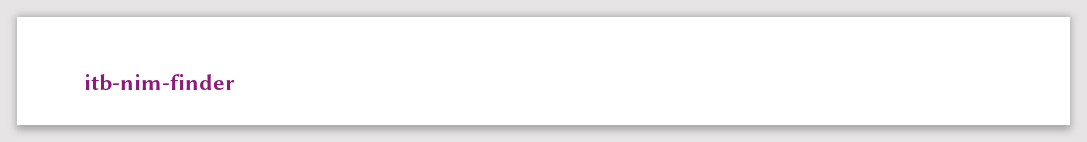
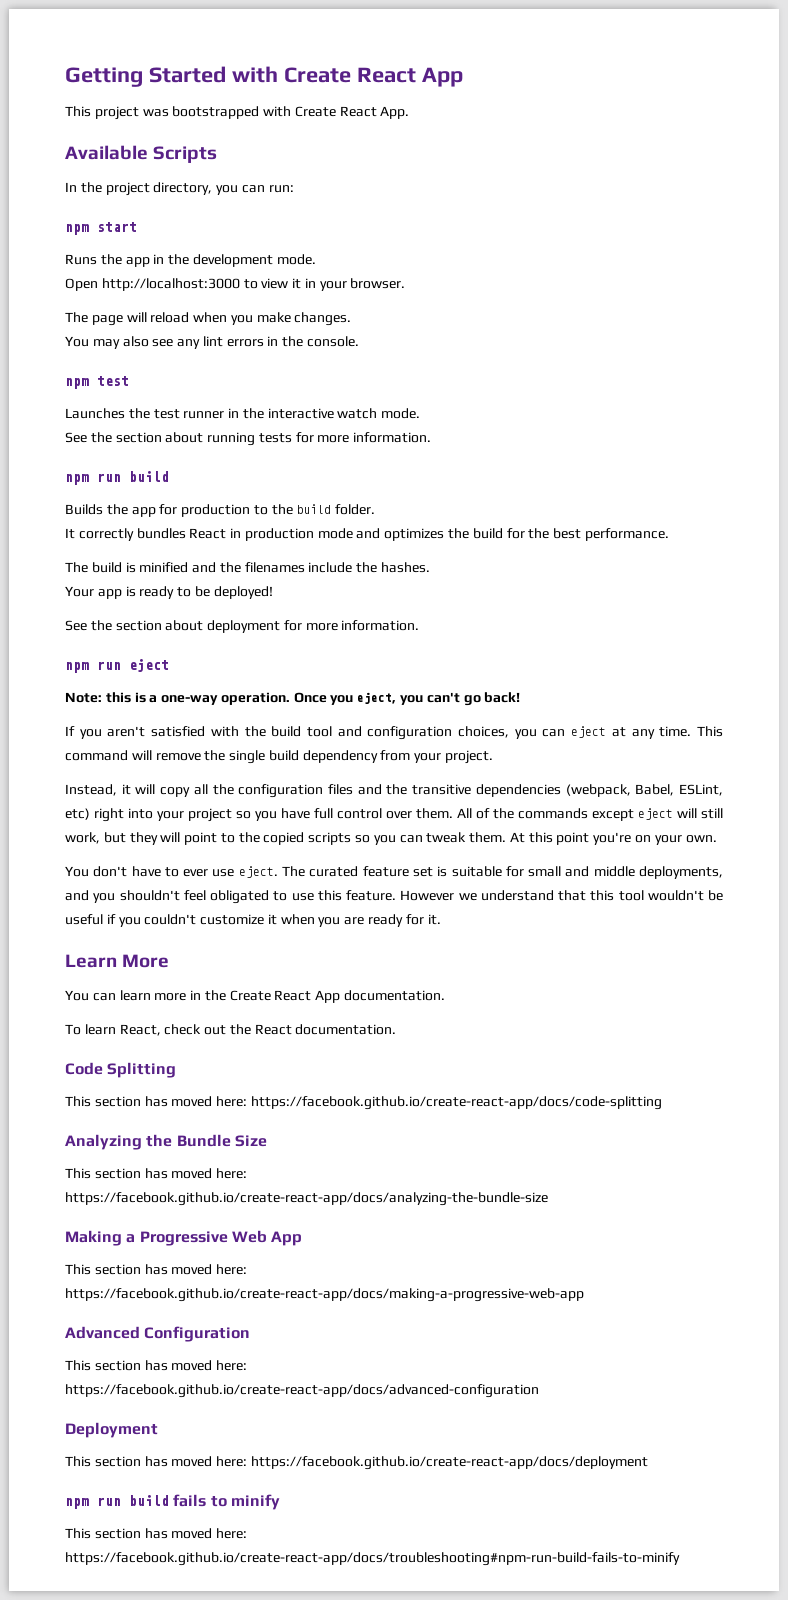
- itb-nim-finder
+ Getting Started with Create React App
+ This project was bootstrapped with Create React App.
+ Available Scripts
+ In the project directory, you can run:
+ npm start
+ Runs the app in the development mode.
+ Open http://localhost:3000 to view it in your browser.
+ The page will reload when you make changes.
+ You may also see any lint errors in the console.
+ npm test
+ Launches the test runner in the interactive watch mode.
+ See the section about running tests for more information.
+ npm run build
+ Builds the app for production to the build folder.
+ It correctly bundles React in production mode and optimizes the build for the best performance.
+ The build is minified and the filenames include the hashes.
+ Your app is ready to be deployed!
+ See the section about deployment for more information.
+ npm run eject
+ Note: this is a one-way operation. Once you eject, you can't go back!
+ If you aren't satisfied with the build tool and configuration choices, you can eject at any time. This command will remove the single build dependency from your project.
+ Instead, it will copy all the configuration files and the transitive dependencies (webpack, Babel, ESLint, etc) right into your project so you have full control over them. All of the commands except eject will still work, but they will point to the copied scripts so you can tweak them. At this point you're on your own.
+ You don't have to ever use eject. The curated feature set is suitable for small and middle deployments, and you shouldn't feel obligated to use this feature. However we understand that this tool wouldn't be useful if you couldn't customize it when you are ready for it.
+ Learn More
+ You can learn more in the Create React App documentation.
+ To learn React, check out the React documentation.
+ Code Splitting
+ This section has moved here: https://facebook.github.io/create-react-app/docs/code-splitting
+ Analyzing the Bundle Size
+ This section has moved here: https://facebook.github.io/create-react-app/docs/analyzing-the-bundle-size
+ Making a Progressive Web App
+ This section has moved here: https://facebook.github.io/create-react-app/docs/making-a-progressive-web-app
+ Advanced Configuration
+ This section has moved here: https://facebook.github.io/create-react-app/docs/advanced-configuration
+ Deployment
+ This section has moved here: https://facebook.github.io/create-react-app/docs/deployment
+ npm run build fails to minify
+ This section has moved here: https://facebook.github.io/create-react-app/docs/troubleshooting#npm-run-build-fails-to-minify

